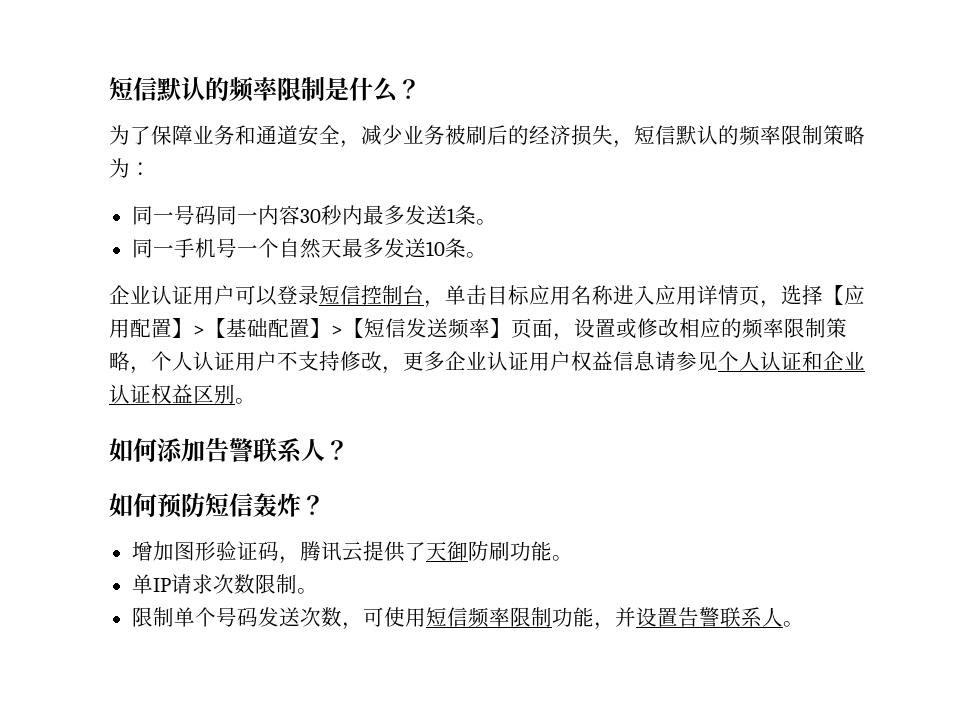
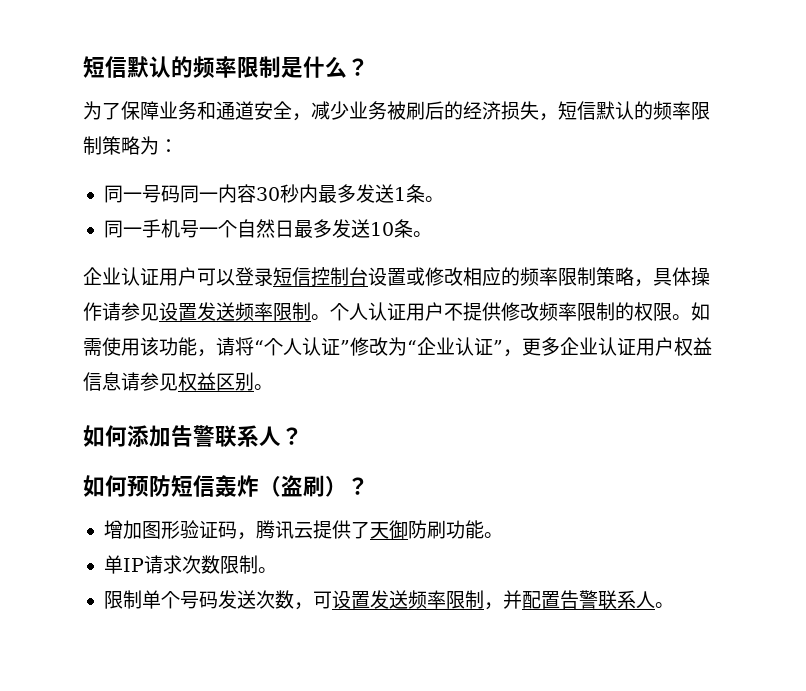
- 同一手机号一个自然天最多发送10条。
+ 同一手机号一个自然日最多发送10条。
- 企业认证用户可以登录短信控制台，单击目标应用名称进入应用详情页，选择【应用配置】>【基础配置】>【短信发送频率】页面，设置或修改相应的频率限制策略，个人认证用户不支持修改，更多企业认证用户权益信息请参见个人认证和企业认证权益区别。
+ 企业认证用户可以登录短信控制台设置或修改相应的频率限制策略，具体操作请参见设置发送频率限制。个人认证用户不提供修改频率限制的权限。如需使用该功能，请将“个人认证”修改为“企业认证”，更多企业认证用户权益信息请参见权益区别。
- 如何预防短信轰炸？
+ 如何预防短信轰炸（盗刷）？
- 限制单个号码发送次数，可使用短信频率限制功能，并设置告警联系人。
+ 限制单个号码发送次数，可设置发送频率限制，并配置告警联系人。

